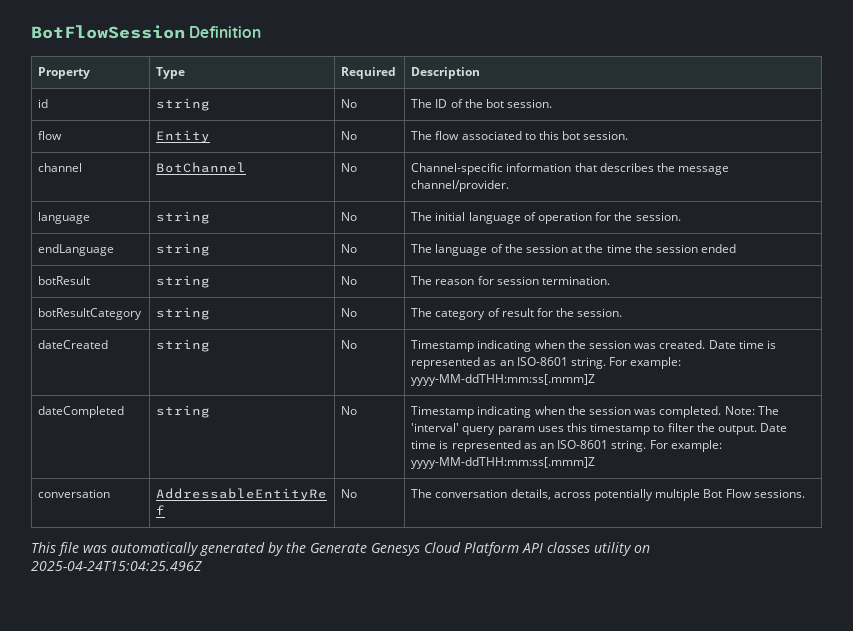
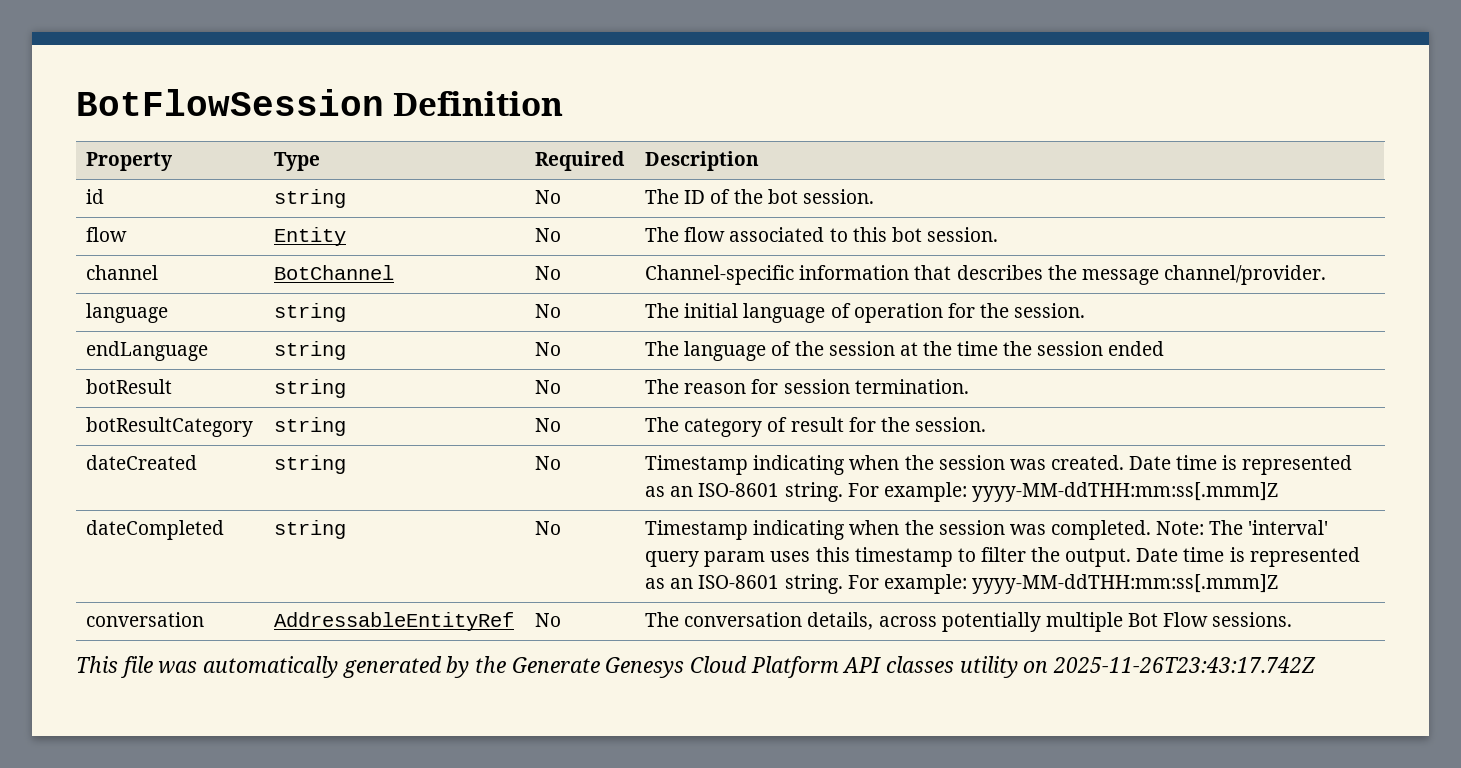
- This file was automatically generated by the Generate Genesys Cloud Platform API classes utility on 2025-04-24T15:04:25.496Z
+ This file was automatically generated by the Generate Genesys Cloud Platform API classes utility on 2025-11-26T23:43:17.742Z

